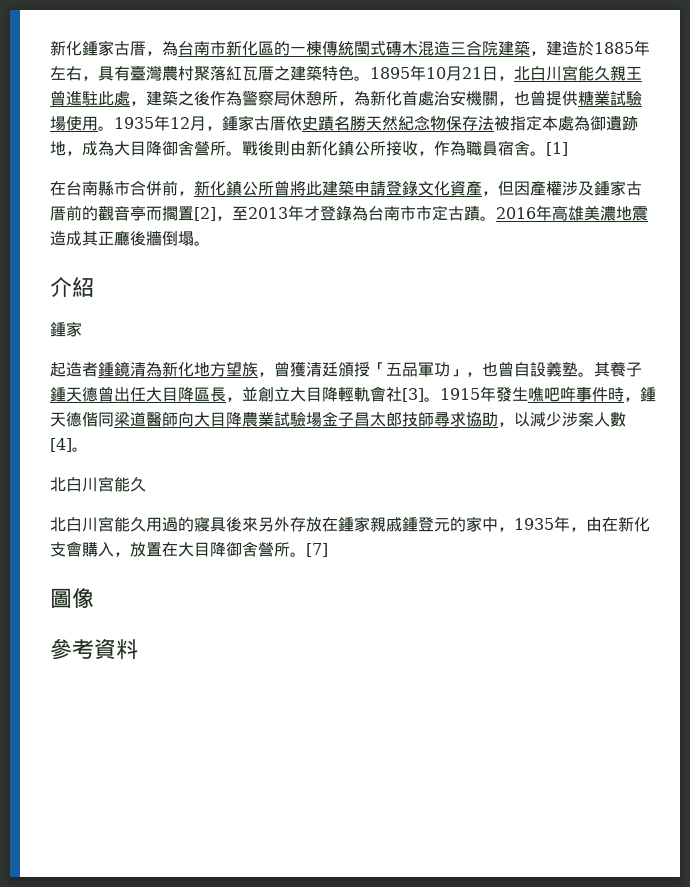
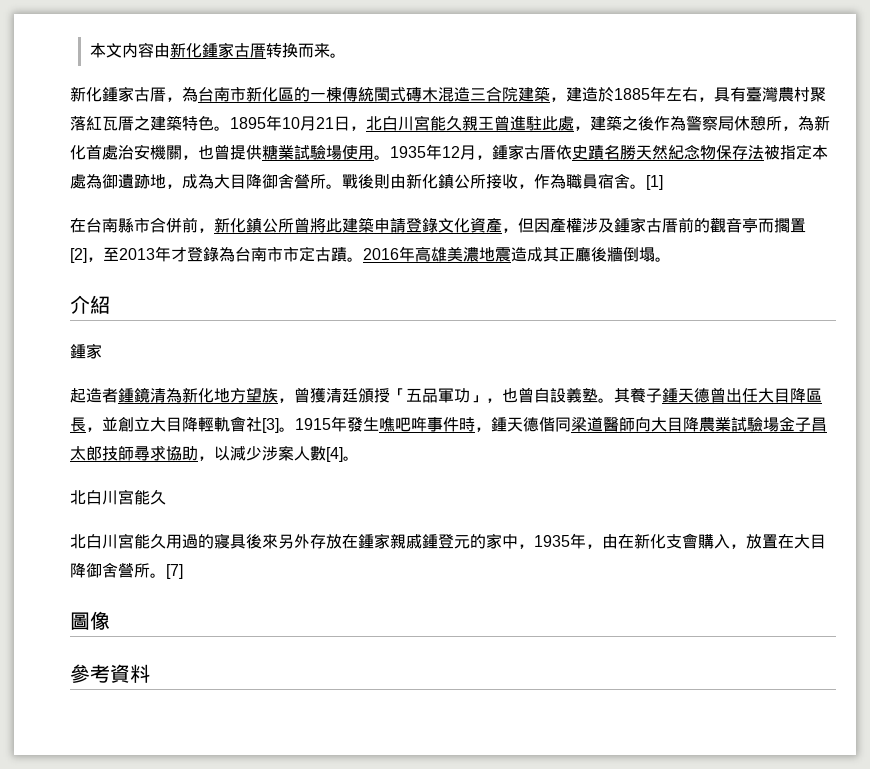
+ 本文内容由新化鍾家古厝转换而来。

